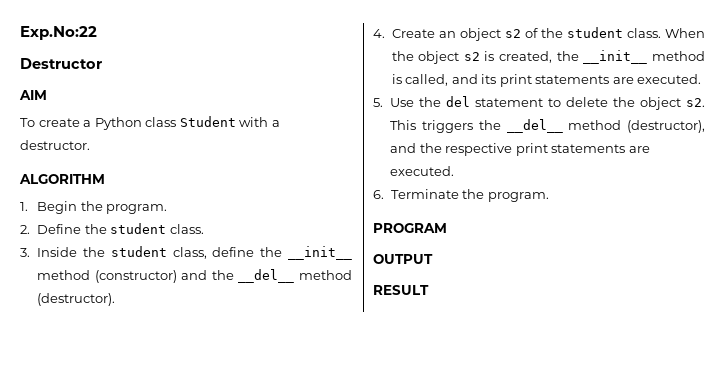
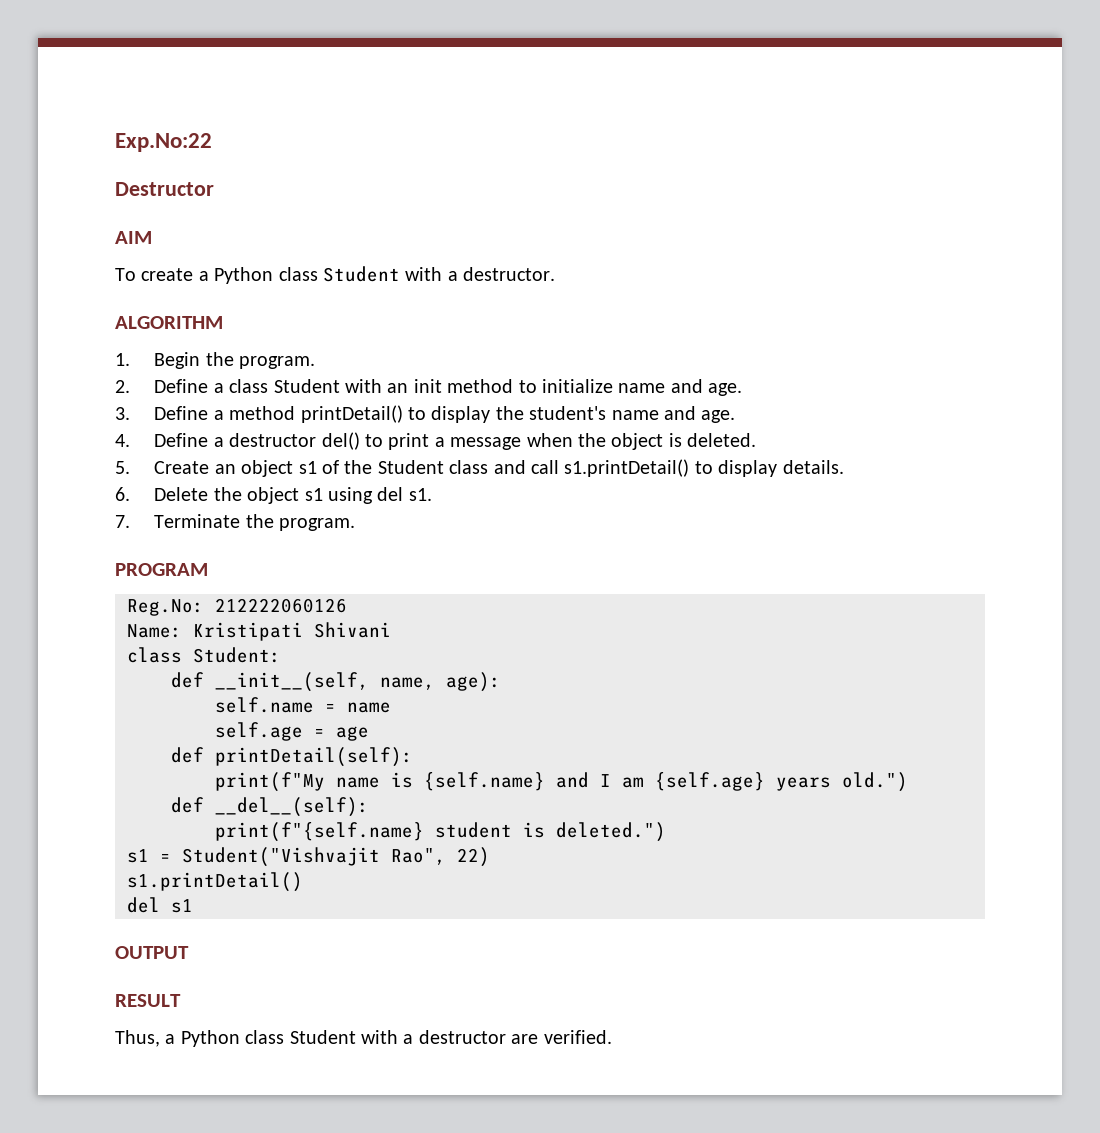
- 2. Define the student class.
- 3. Inside the student class, define the __init__ method (constructor) and the __del__ method (destructor).
- 4. Create an object s2 of the student class. When the object s2 is created, the __init__ method is called, and its print statements are executed.
- 5. Use the del statement to delete the object s2. This triggers the __del__ method (destructor), and the respective print statements are executed.
- 6. Terminate the program.
+ 2. Define a class Student with an init method to initialize name and age.
+ 3. Define a method printDetail() to display the student's name and age.
+ 4. Define a destructor del() to print a message when the object is deleted.
+ 5. Create an object s1 of the Student class and call s1.printDetail() to display details.
+ 6. Delete the object s1 using del s1.
+ 7. Terminate the program.
  PROGRAM
+ Reg.No: 212222060126
+ Name: Kristipati Shivani
+ class Student:
+ def __init__(self, name, age):
+ self.name = name
+ self.age = age
+ def printDetail(self):
+ print(f"My name is {self.name} and I am {self.age} years old.")
+ def __del__(self):
+ print(f"{self.name} student is deleted.")
+ s1 = Student("Vishvajit Rao", 22)
+ s1.printDetail()
+ del s1
  OUTPUT
  RESULT
+ Thus, a Python class Student with a destructor are verified.

